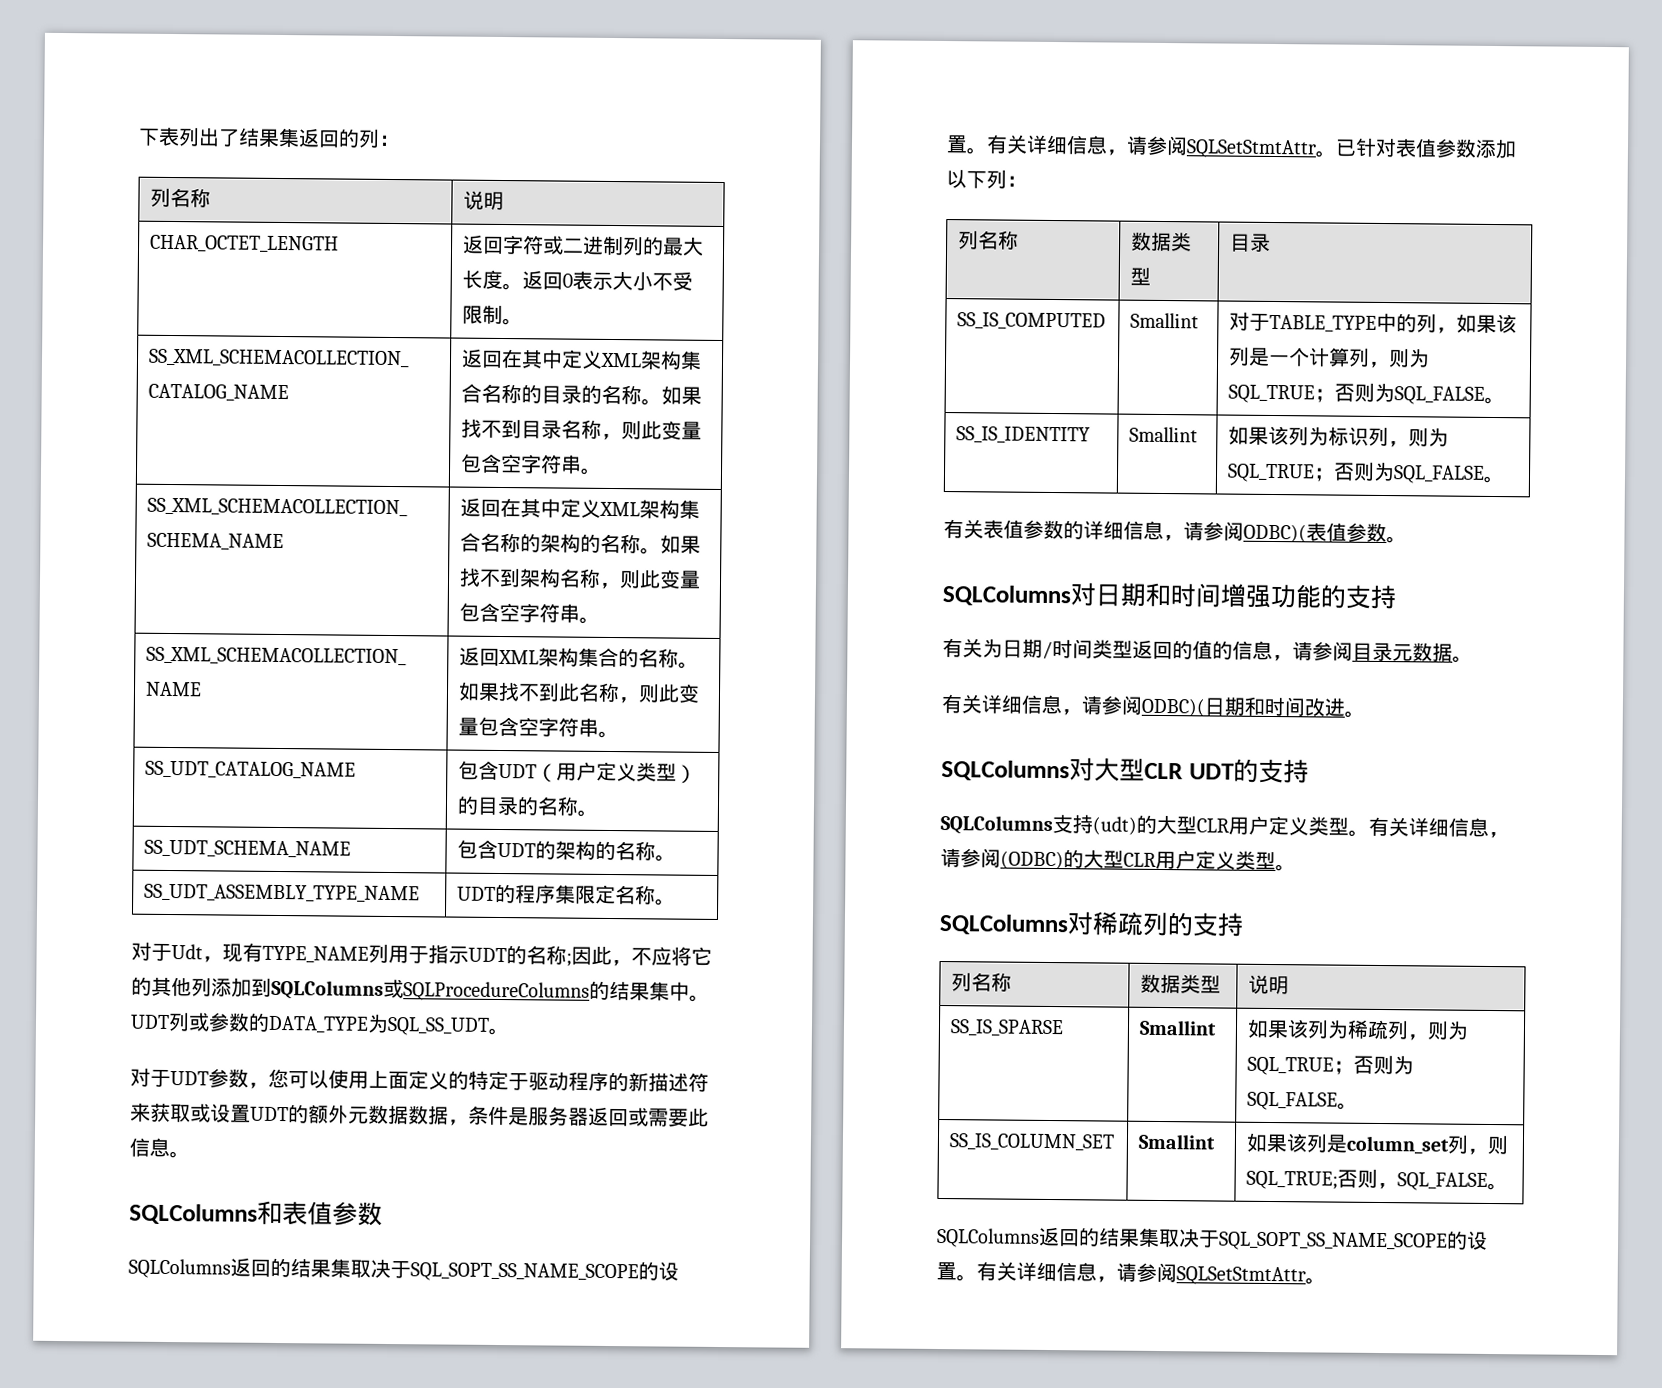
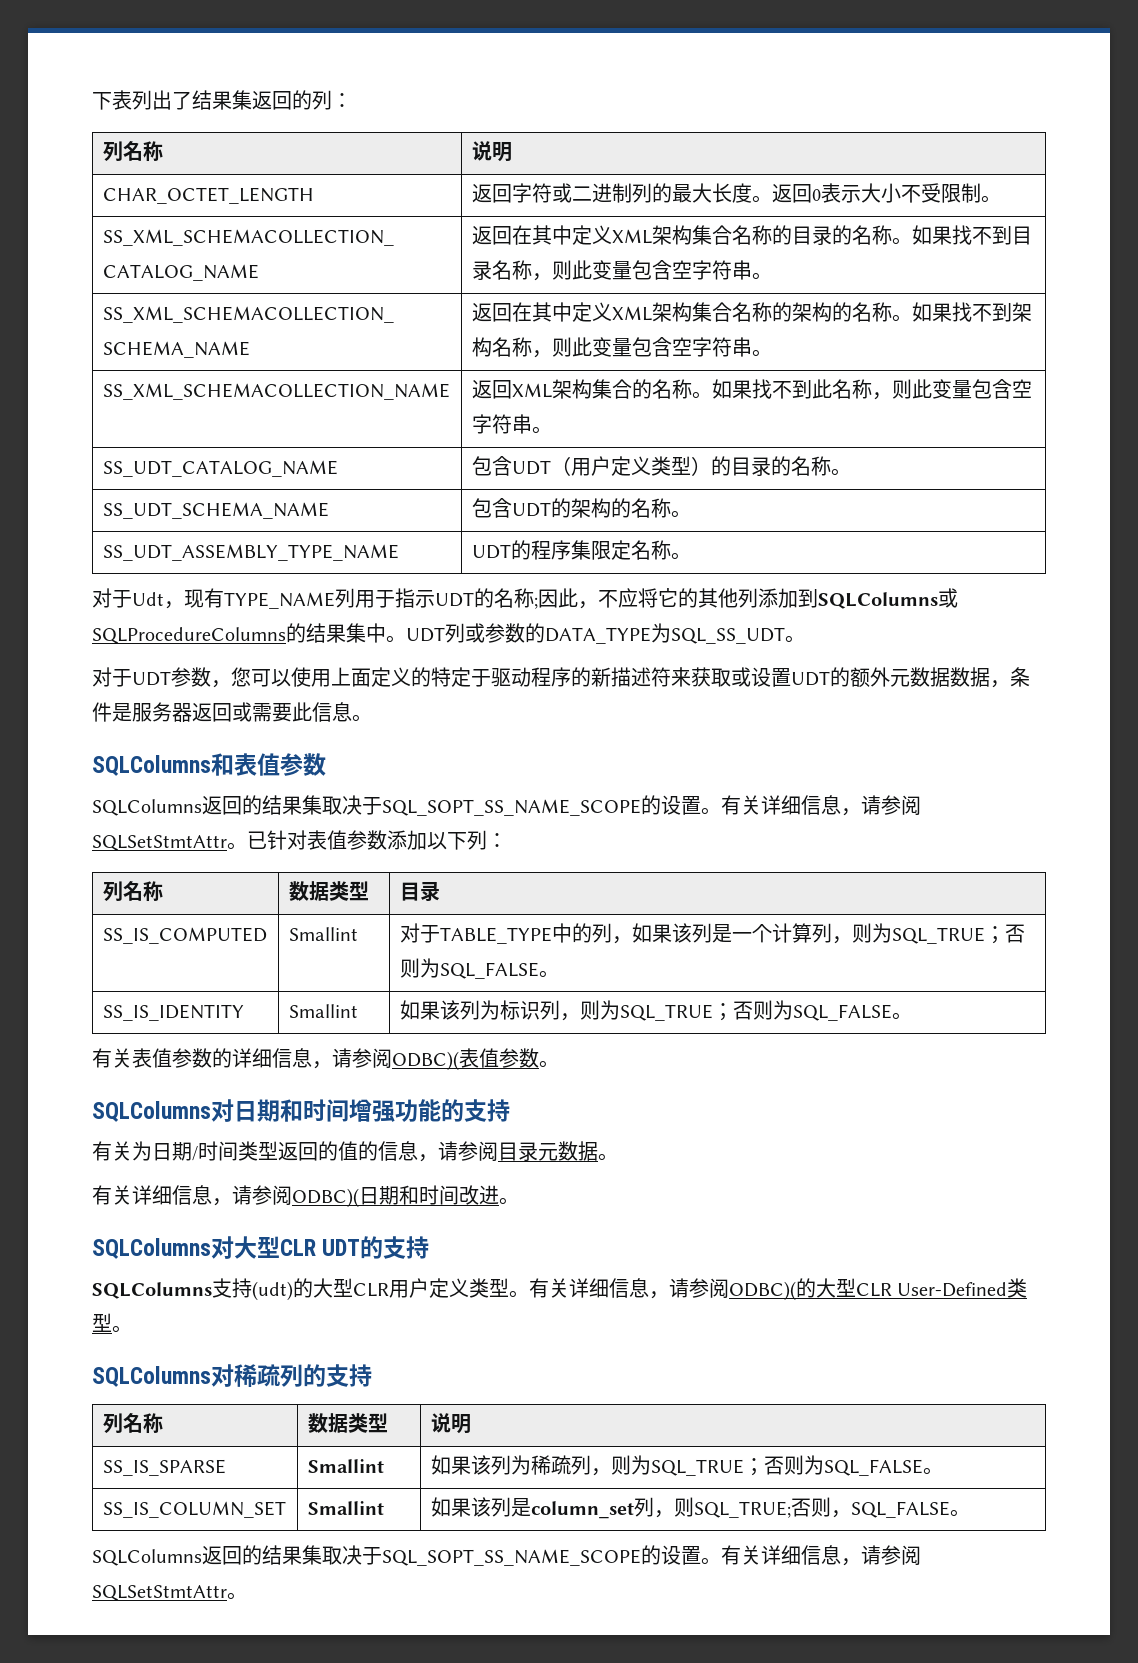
- 有关详细信息，请参阅(ODBC)的大型CLR用户定义类型。
+ 有关详细信息，请参阅ODBC)(的大型CLR User-Defined类型。

